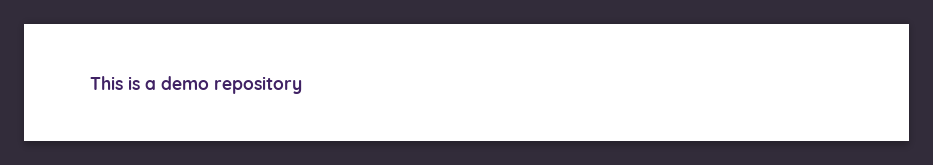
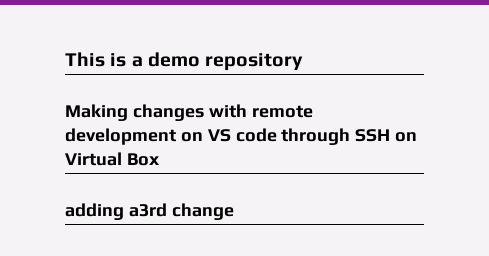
+ Making changes with remote development on VS code through SSH on Virtual Box
+ adding a3rd change

